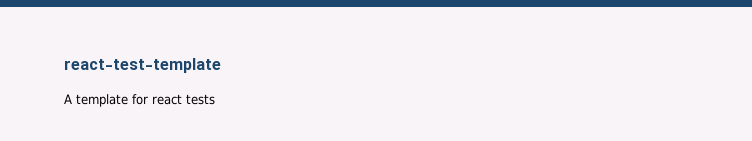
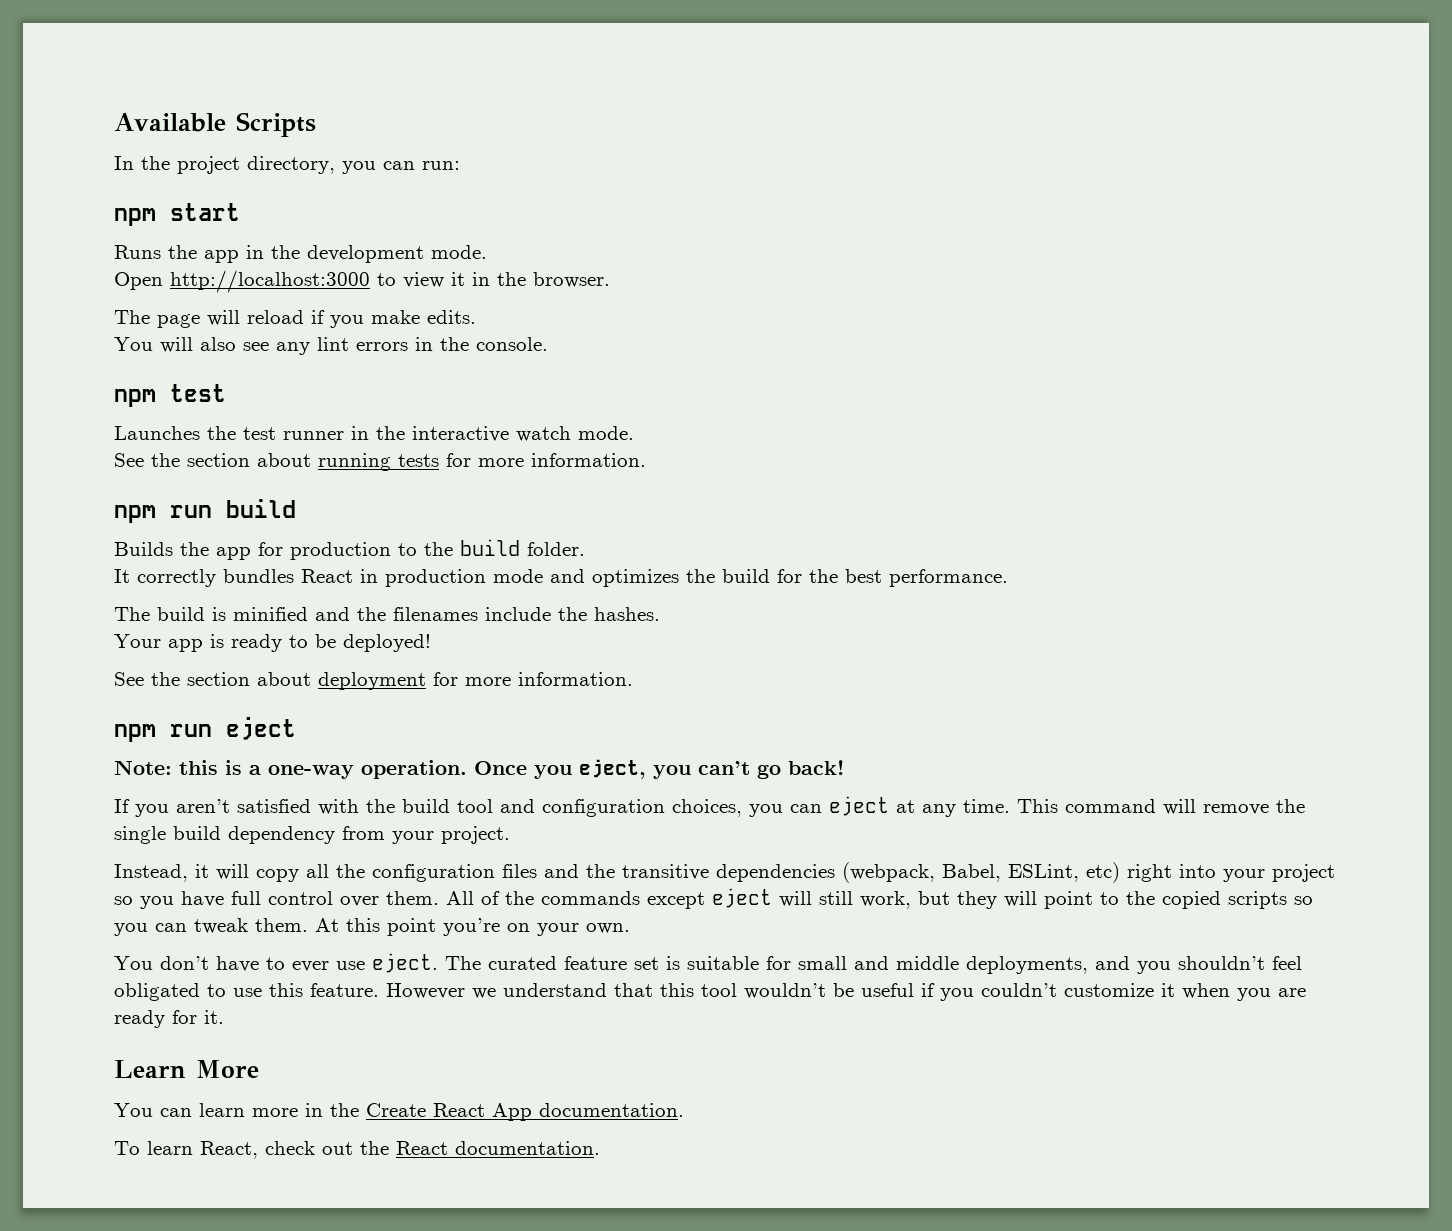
- react-test-template
- A template for react tests
+ Available Scripts
+ In the project directory, you can run:
+ npm start
+ Runs the app in the development mode.
+ Open http://localhost:3000 to view it in the browser.
+ The page will reload if you make edits.
+ You will also see any lint errors in the console.
+ npm test
+ Launches the test runner in the interactive watch mode.
+ See the section about running tests for more information.
+ npm run build
+ Builds the app for production to the build folder.
+ It correctly bundles React in production mode and optimizes the build for the best performance.
+ The build is minified and the filenames include the hashes.
+ Your app is ready to be deployed!
+ See the section about deployment for more information.
+ npm run eject
+ Note: this is a one-way operation. Once you eject, you can’t go back!
+ If you aren’t satisfied with the build tool and configuration choices, you can eject at any time. This command will remove the single build dependency from your project.
+ Instead, it will copy all the configuration files and the transitive dependencies (webpack, Babel, ESLint, etc) right into your project so you have full control over them. All of the commands except eject will still work, but they will point to the copied scripts so you can tweak them. At this point you’re on your own.
+ You don’t have to ever use eject. The curated feature set is suitable for small and middle deployments, and you shouldn’t feel obligated to use this feature. However we understand that this tool wouldn’t be useful if you couldn’t customize it when you are ready for it.
+ Learn More
+ You can learn more in the Create React App documentation.
+ To learn React, check out the React documentation.

